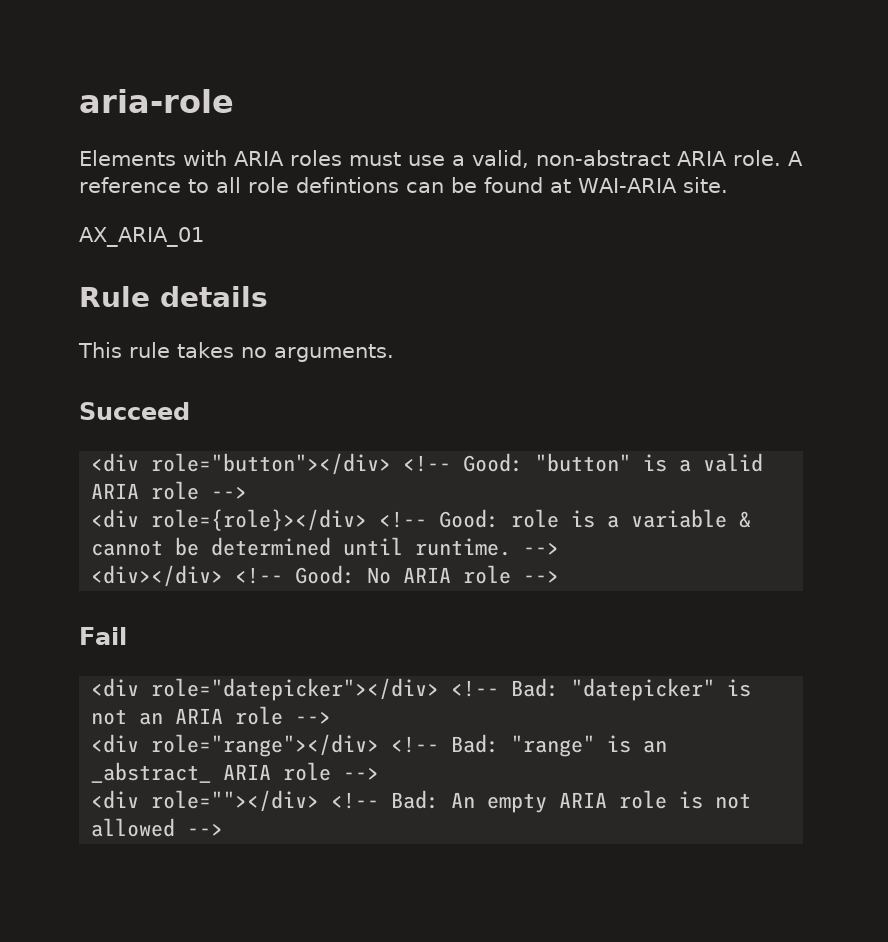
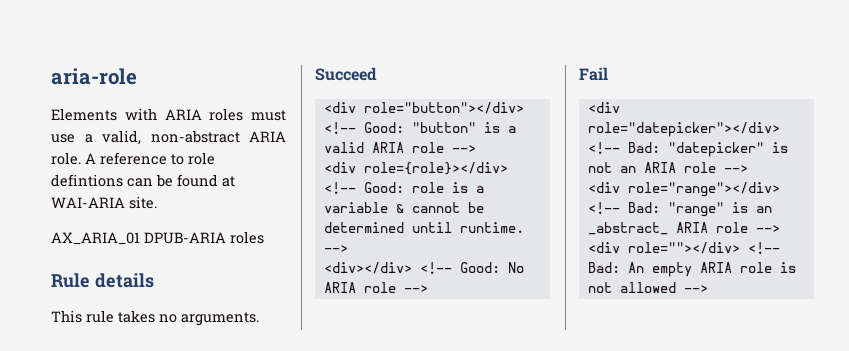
- A reference to all role defintions can be found at WAI-ARIA site.
+ A reference to role defintions can be found at WAI-ARIA site.
- AX_ARIA_01
+ AX_ARIA_01 DPUB-ARIA roles

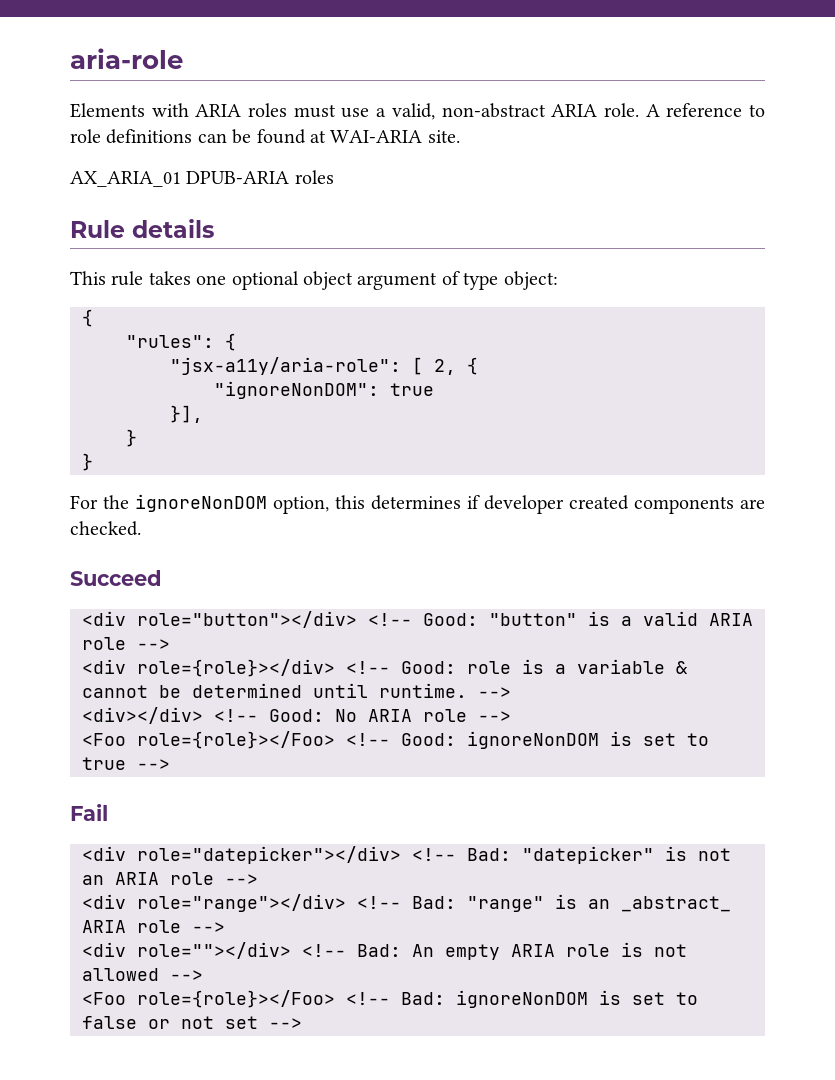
- A reference to role defintions can be found at WAI-ARIA site.
+ A reference to role definitions can be found at WAI-ARIA site.
- This rule takes no arguments.
+ This rule takes one optional object argument of type object:
+ {
+ "rules": {
+ "jsx-a11y/aria-role": [ 2, {
+ "ignoreNonDOM": true
+ }],
+ }
+ }
+ For the ignoreNonDOM option, this determines if developer created components are checked.
+ <Foo role={role}></Foo> <!-- Good: ignoreNonDOM is set to true -->
+ <Foo role={role}></Foo> <!-- Bad: ignoreNonDOM is set to false or not set -->

